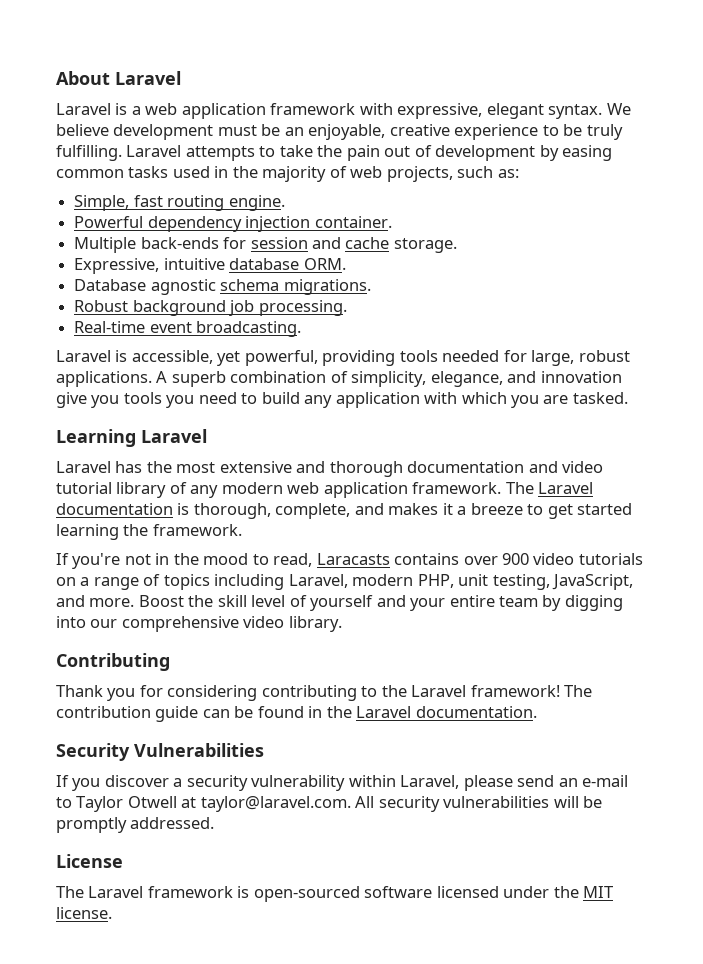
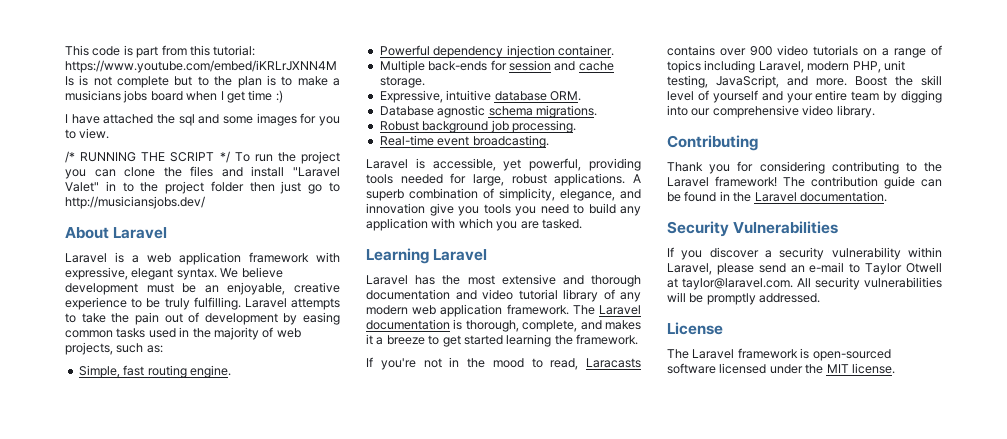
+ This code is part from this tutorial: https://www.youtube.com/embed/iKRLrJXNN4M Is is not complete but to the plan is to make a musicians jobs board when I get time :)
+ I have attached the sql and some images for you to view.
+ /* RUNNING THE SCRIPT */ To run the project you can clone the files and install "Laravel Valet" in to the project folder then just go to http://musiciansjobs.dev/

